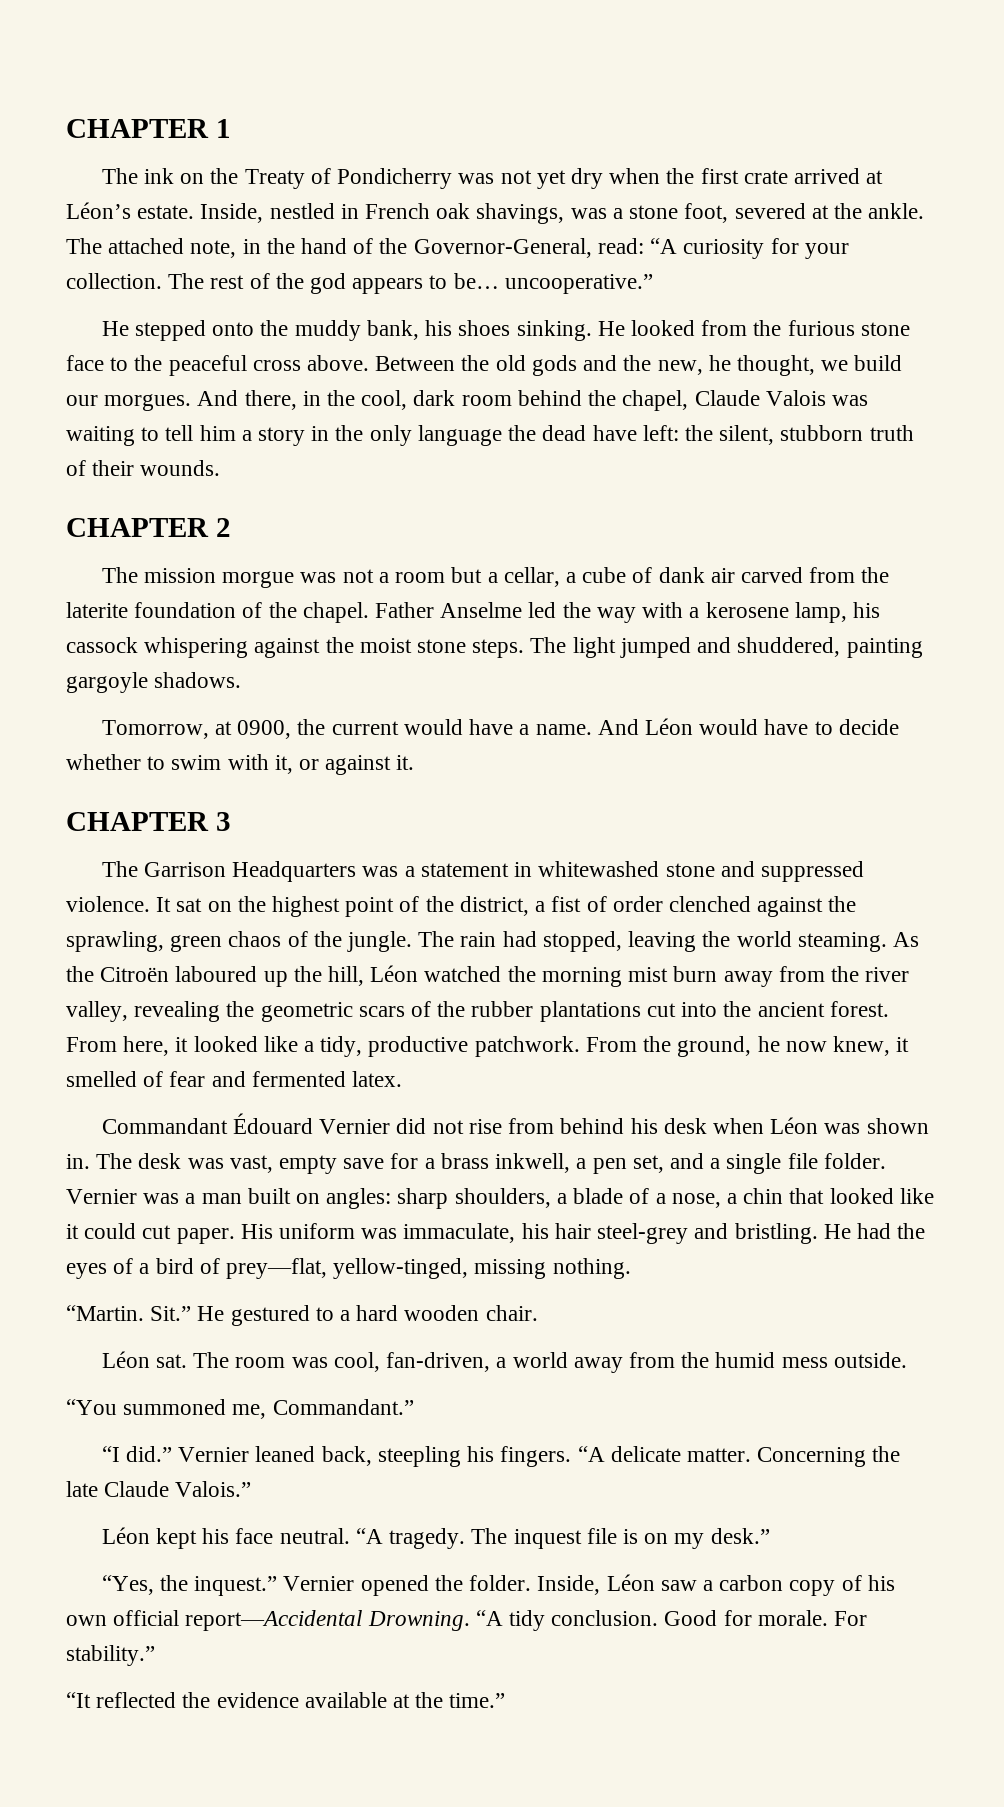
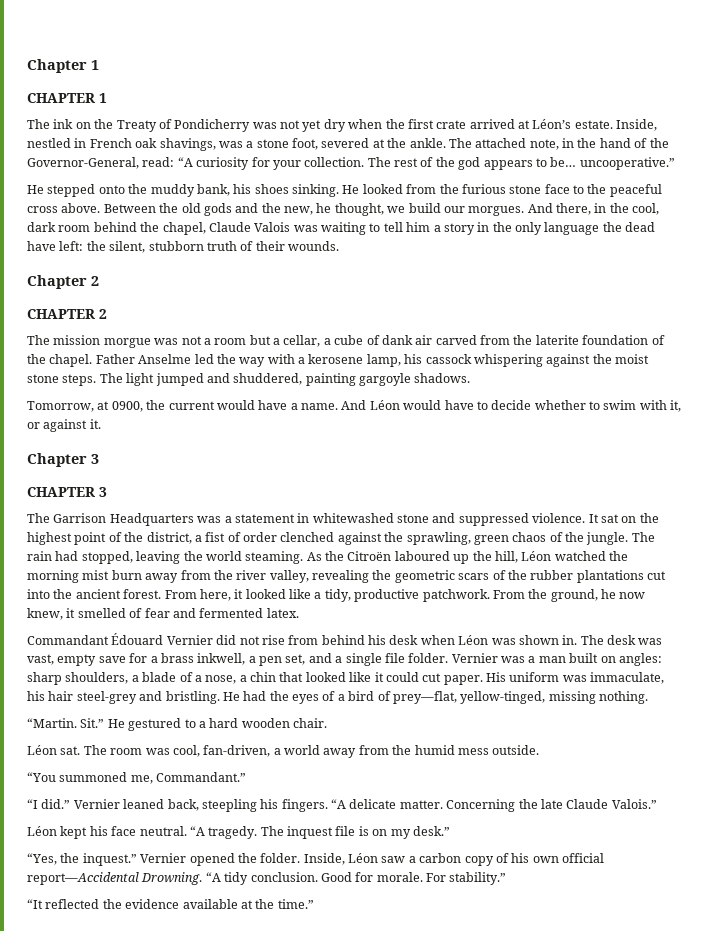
+ Chapter 1
+ Chapter 2
+ Chapter 3

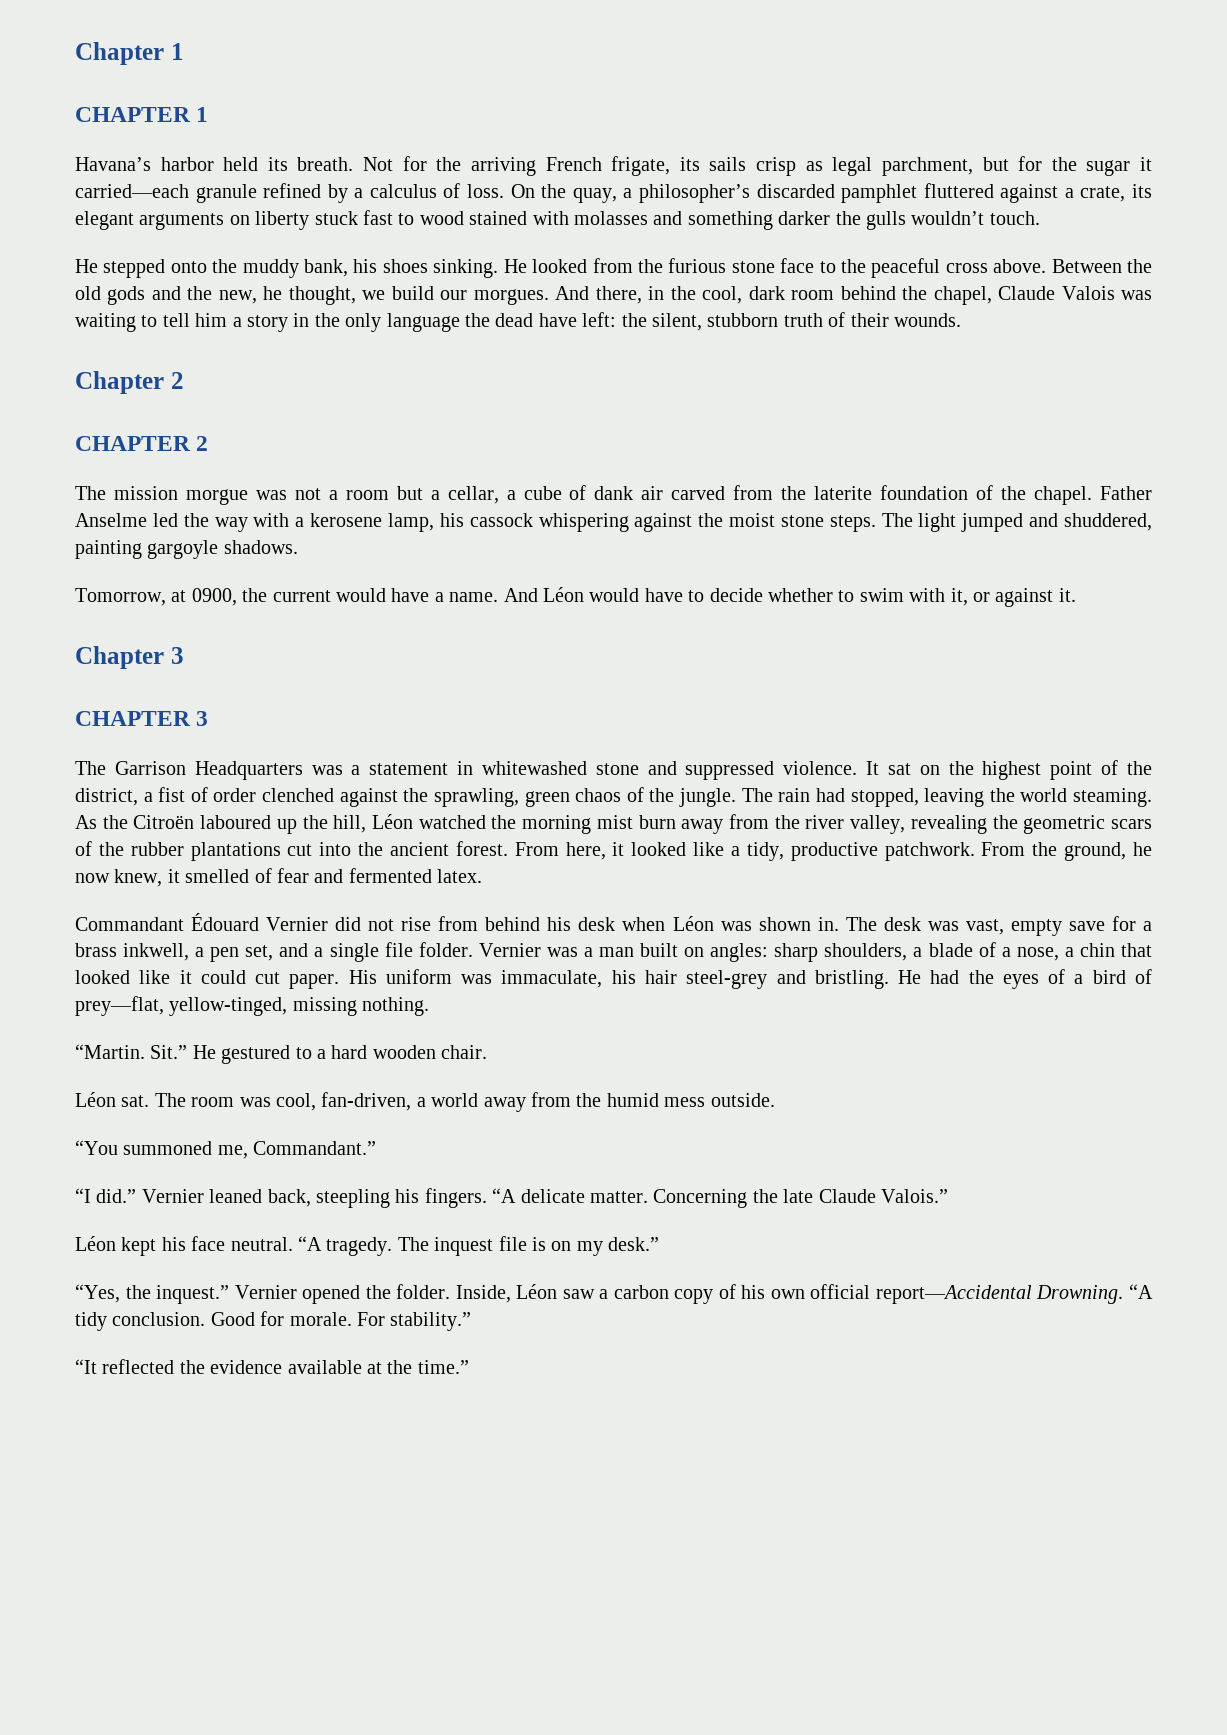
- The ink on the Treaty of Pondicherry was not yet dry when the first crate arrived at Léon’s estate. Inside, nestled in French oak shavings, was a stone foot, severed at the ankle. The attached note, in the hand of the Governor-General, read: “A curiosity for your collection. The rest of the god appears to be… uncooperative.”
+ Havana’s harbor held its breath. Not for the arriving French frigate, its sails crisp as legal parchment, but for the sugar it carried—each granule refined by a calculus of loss. On the quay, a philosopher’s discarded pamphlet fluttered against a crate, its elegant arguments on liberty stuck fast to wood stained with molasses and something darker the gulls wouldn’t touch.

